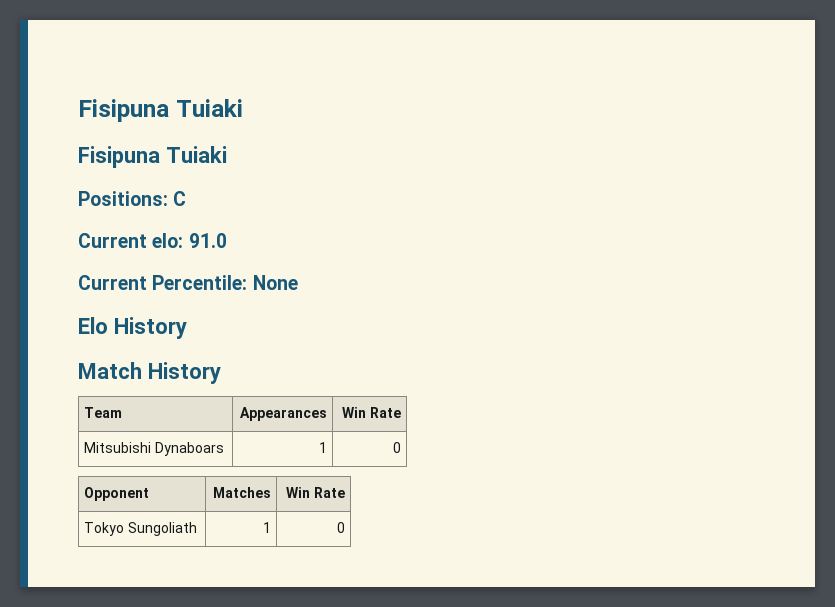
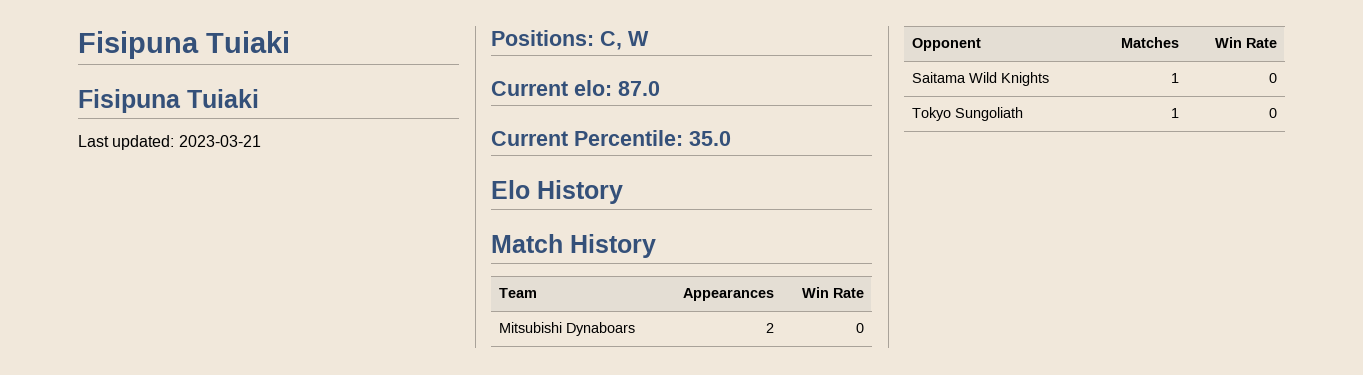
+ Last updated: 2023-03-21
- Positions: C
+ Positions: C, W
- Current elo: 91.0
- Current Percentile: None
+ Current elo: 87.0
+ Current Percentile: 35.0
- Mitsubishi Dynaboars | 1 | 0
+ Mitsubishi Dynaboars | 2 | 0
+ Saitama Wild Knights | 1 | 0

